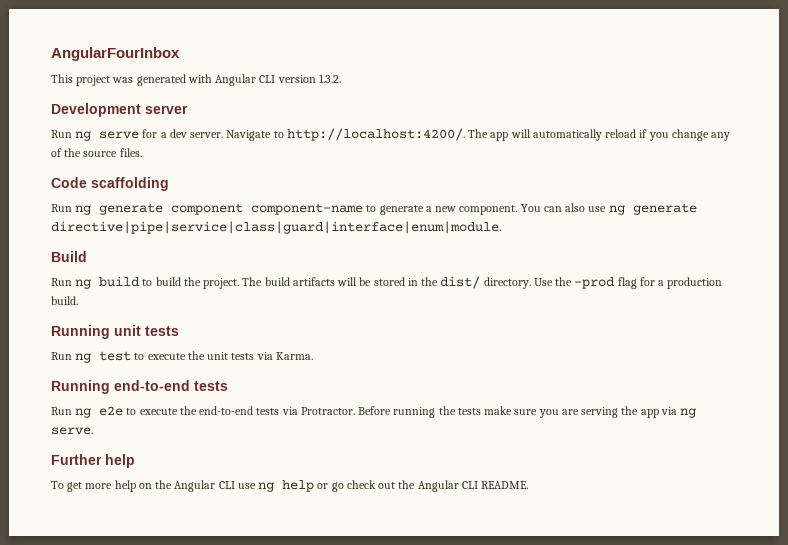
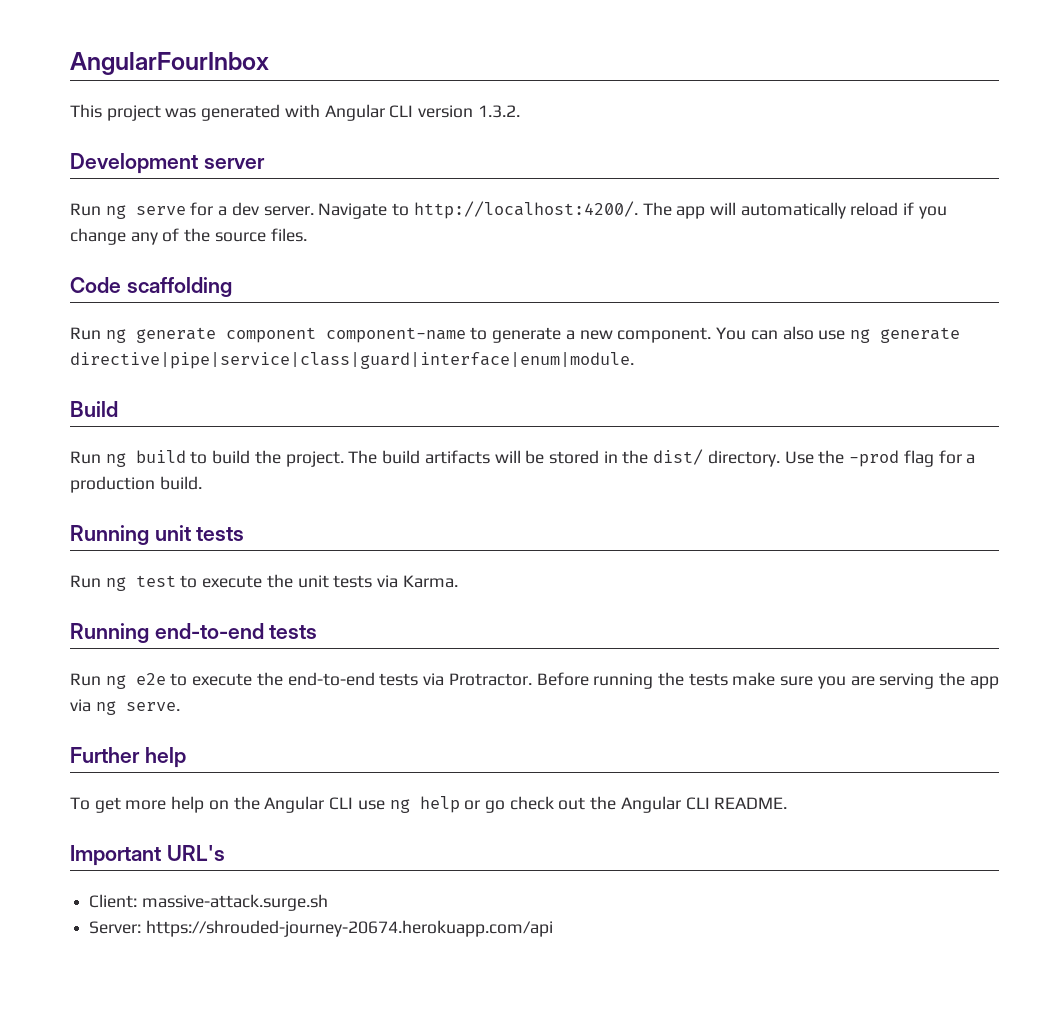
+ Important URL's
+ Client: massive-attack.surge.sh
+ Server: https://shrouded-journey-20674.herokuapp.com/api

